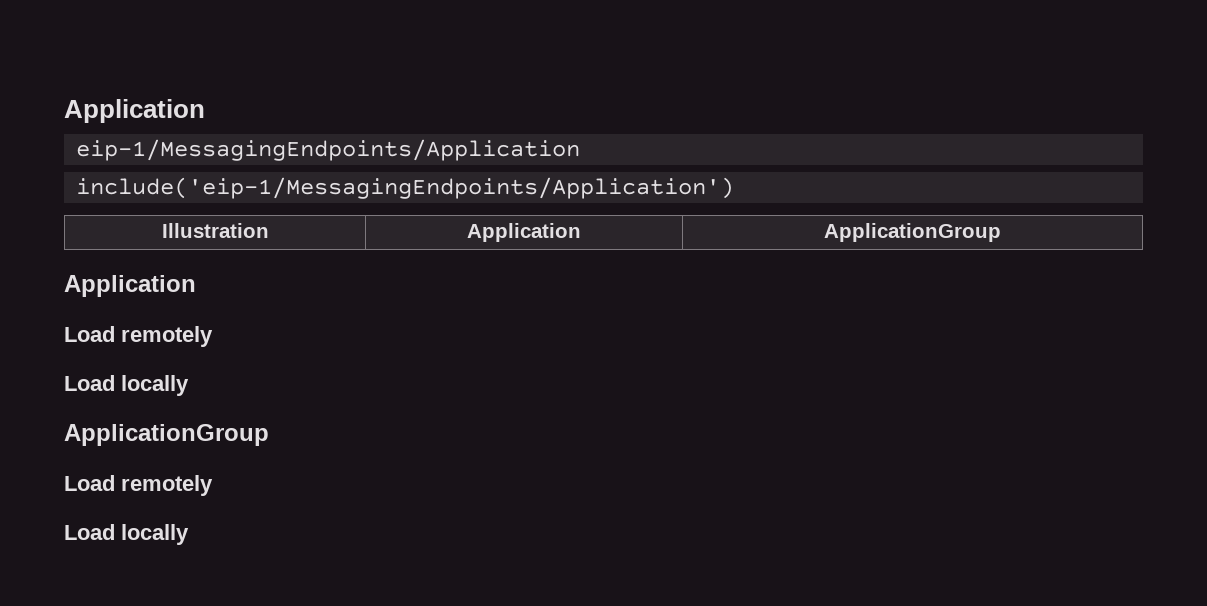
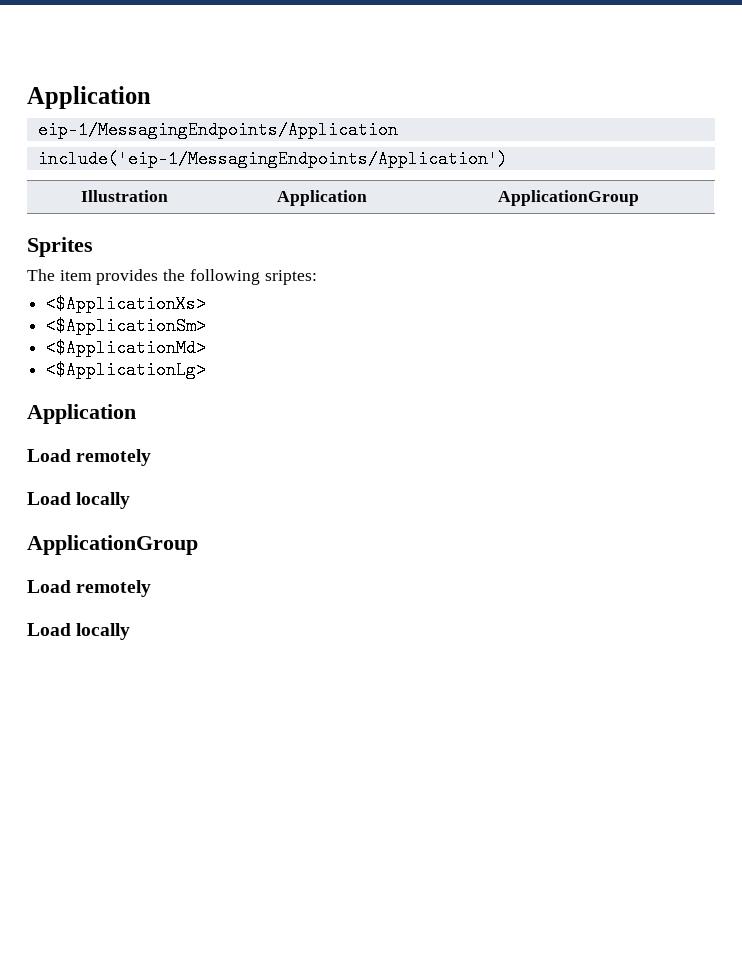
+ Sprites
+ The item provides the following sriptes:
+ <$ApplicationXs>
+ <$ApplicationSm>
+ <$ApplicationMd>
+ <$ApplicationLg>

